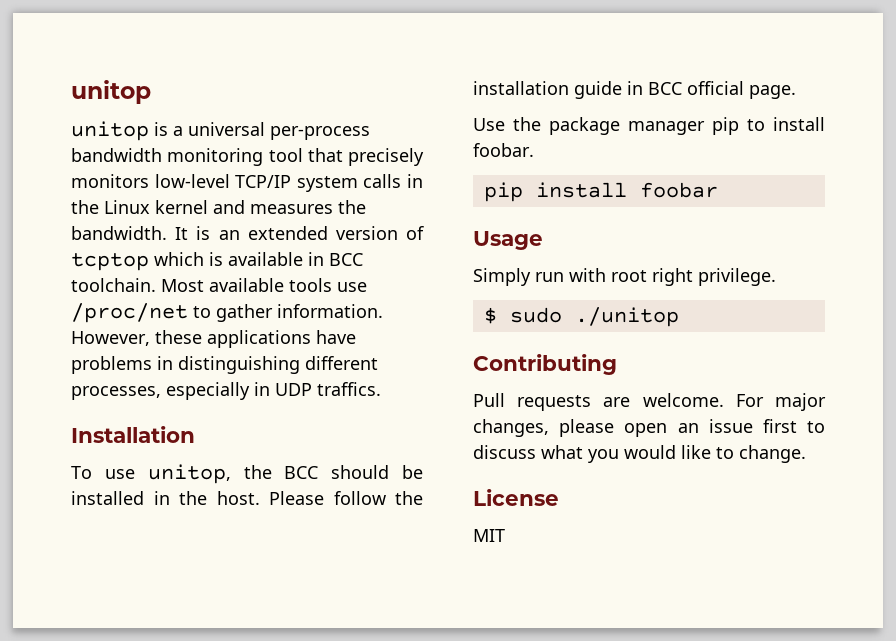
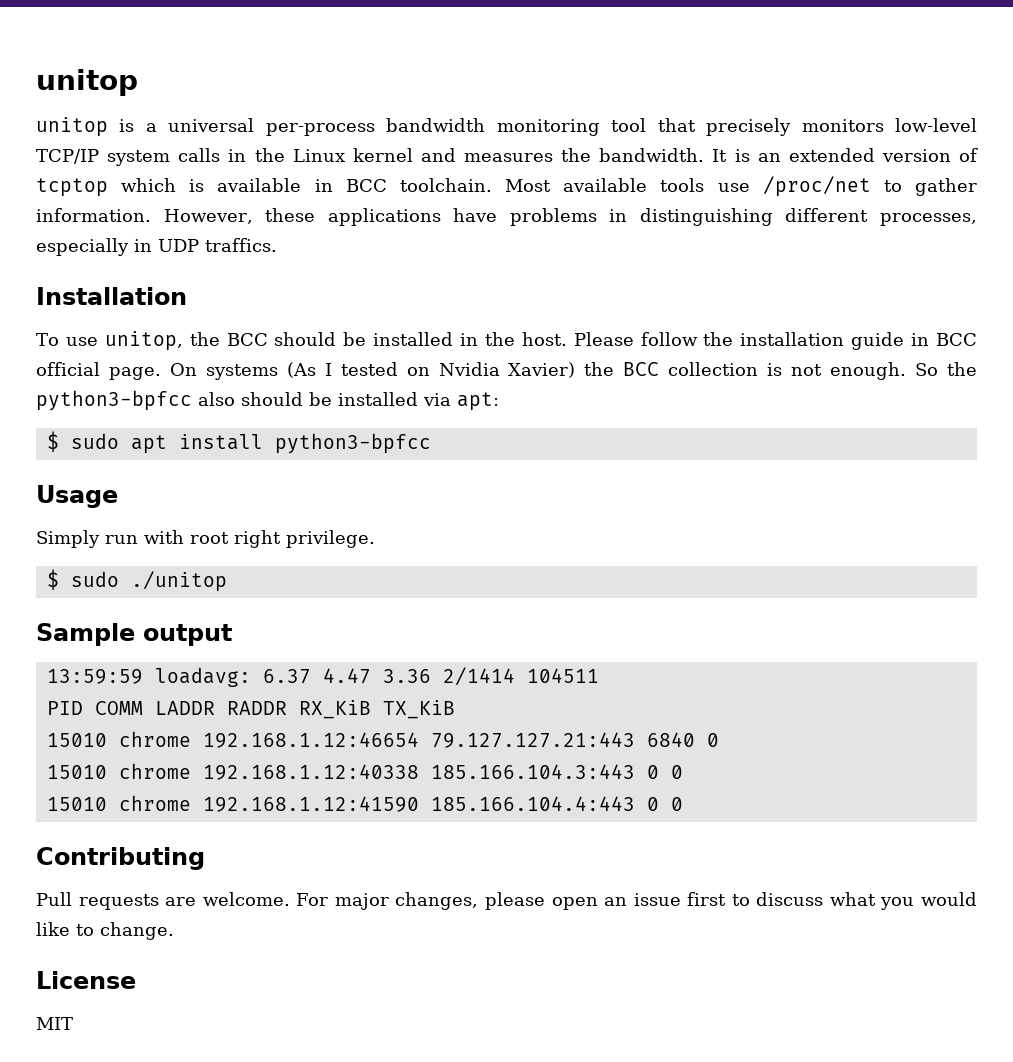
- Please follow the installation guide in BCC official page.
- Use the package manager pip to install foobar.
- pip install foobar
+ Please follow the installation guide in BCC official page. On systems (As I tested on Nvidia Xavier) the BCC collection is not enough. So the python3-bpfcc also should be installed via apt:
+ $ sudo apt install python3-bpfcc
+ Sample output
+ 13:59:59 loadavg: 6.37 4.47 3.36 2/1414 104511
+ PID COMM LADDR RADDR RX_KiB TX_KiB
+ 15010 chrome 192.168.1.12:46654 79.127.127.21:443 6840 0
+ 15010 chrome 192.168.1.12:40338 185.166.104.3:443 0 0
+ 15010 chrome 192.168.1.12:41590 185.166.104.4:443 0 0

